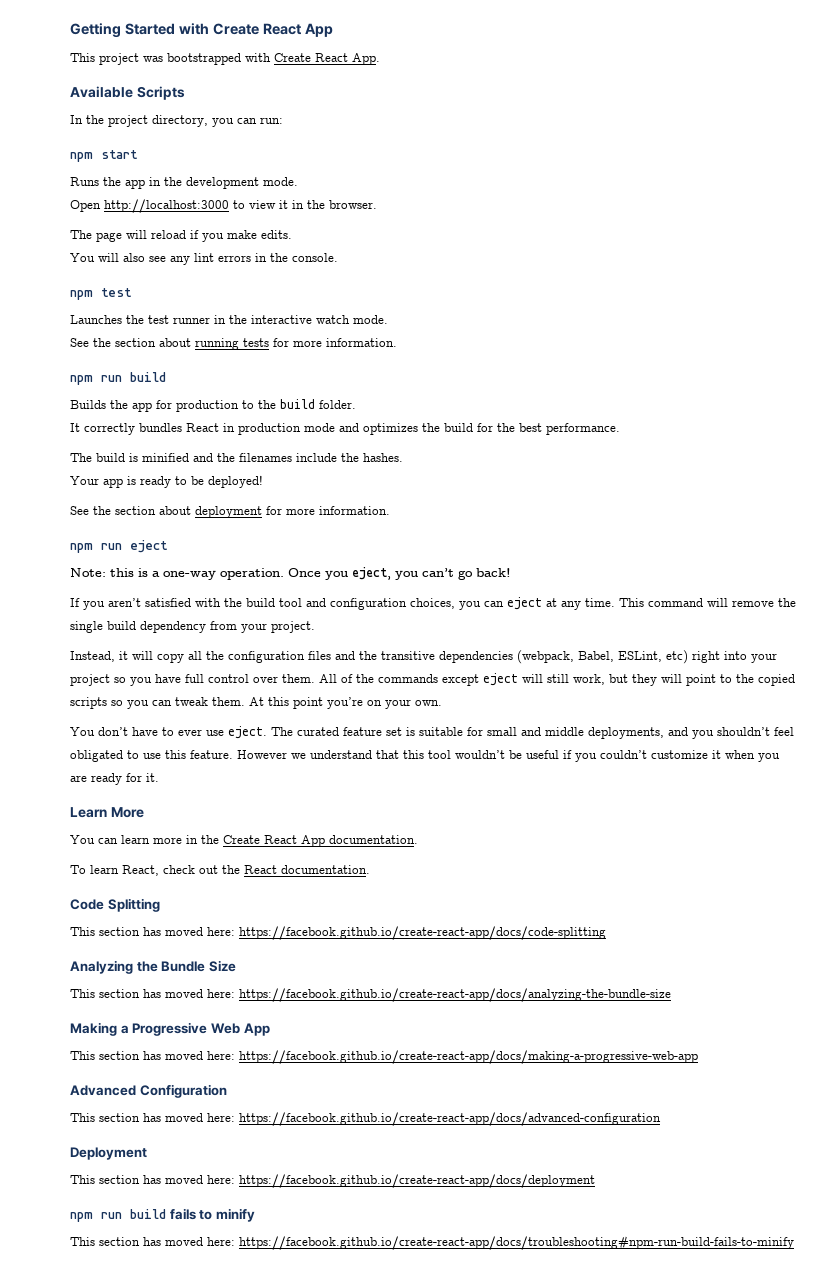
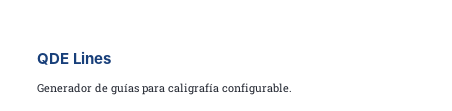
- Getting Started with Create React App
- This project was bootstrapped with Create React App.
- Available Scripts
- In the project directory, you can run:
- npm start
- Runs the app in the development mode.
- Open http://localhost:3000 to view it in the browser.
- The page will reload if you make edits.
- You will also see any lint errors in the console.
- npm test
- Launches the test runner in the interactive watch mode.
- See the section about running tests for more information.
- npm run build
- Builds the app for production to the build folder.
- It correctly bundles React in production mode and optimizes the build for the best performance.
- The build is minified and the filenames include the hashes.
- Your app is ready to be deployed!
- See the section about deployment for more information.
- npm run eject
- Note: this is a one-way operation. Once you eject, you can’t go back!
- If you aren’t satisfied with the build tool and configuration choices, you can eject at any time. This command will remove the single build dependency from your project.
- Instead, it will copy all the configuration files and the transitive dependencies (webpack, Babel, ESLint, etc) right into your project so you have full control over them. All of the commands except eject will still work, but they will point to the copied scripts so you can tweak them. At this point you’re on your own.
- You don’t have to ever use eject. The curated feature set is suitable for small and middle deployments, and you shouldn’t feel obligated to use this feature. However we understand that this tool wouldn’t be useful if you couldn’t customize it when you are ready for it.
- Learn More
- You can learn more in the Create React App documentation.
- To learn React, check out the React documentation.
- Code Splitting
- This section has moved here: https://facebook.github.io/create-react-app/docs/code-splitting
- Analyzing the Bundle Size
- This section has moved here: https://facebook.github.io/create-react-app/docs/analyzing-the-bundle-size
- Making a Progressive Web App
- This section has moved here: https://facebook.github.io/create-react-app/docs/making-a-progressive-web-app
- Advanced Configuration
- This section has moved here: https://facebook.github.io/create-react-app/docs/advanced-configuration
- Deployment
- This section has moved here: https://facebook.github.io/create-react-app/docs/deployment
- npm run build fails to minify
- This section has moved here: https://facebook.github.io/create-react-app/docs/troubleshooting#npm-run-build-fails-to-minify
+ QDE Lines
+ Generador de guías para caligrafía configurable.

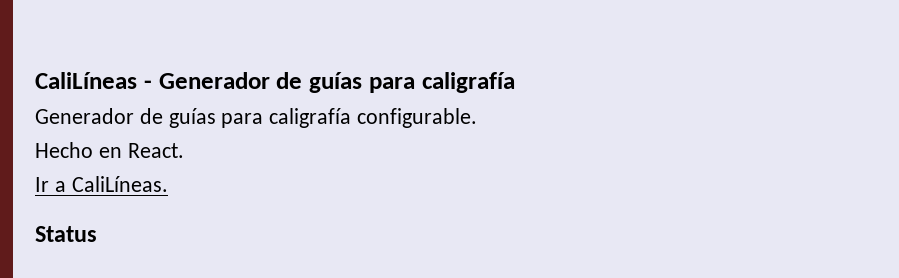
- QDE Lines
+ CaliLíneas - Generador de guías para caligrafía
+ Hecho en React.
+ Ir a CaliLíneas.
+ Status

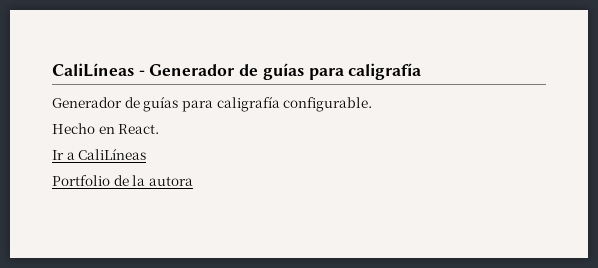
- Ir a CaliLíneas.
- Status
+ Ir a CaliLíneas
+ Portfolio de la autora

